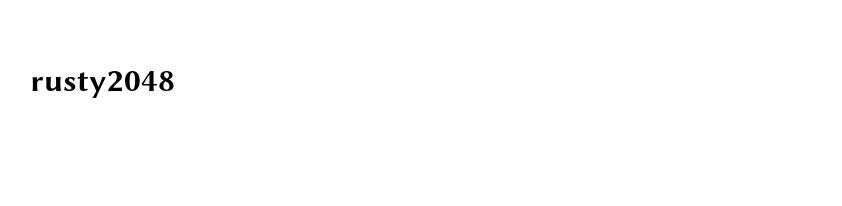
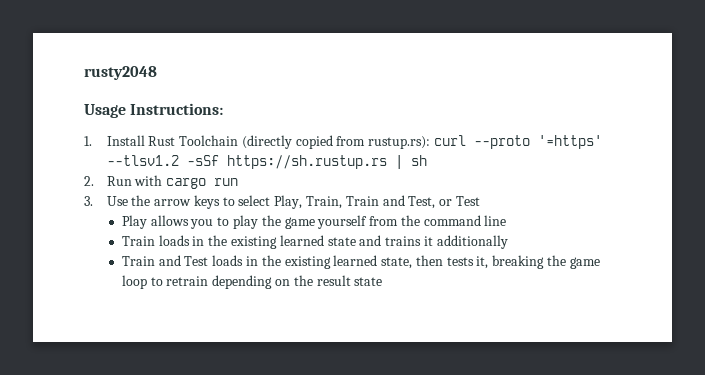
+ Usage Instructions:
+ 1. Install Rust Toolchain (directly copied from rustup.rs): curl --proto '=https' --tlsv1.2 -sSf https://sh.rustup.rs | sh
+ 2. Run with cargo run
+ 3. Use the arrow keys to select Play, Train, Train and Test, or Test
+ Play allows you to play the game yourself from the command line
+ Train loads in the existing learned state and trains it additionally
+ Train and Test loads in the existing learned state, then tests it, breaking the game loop to retrain depending on the result state

